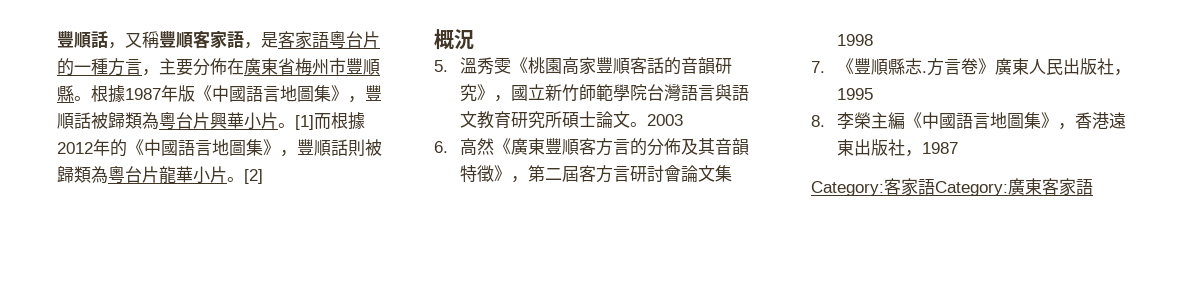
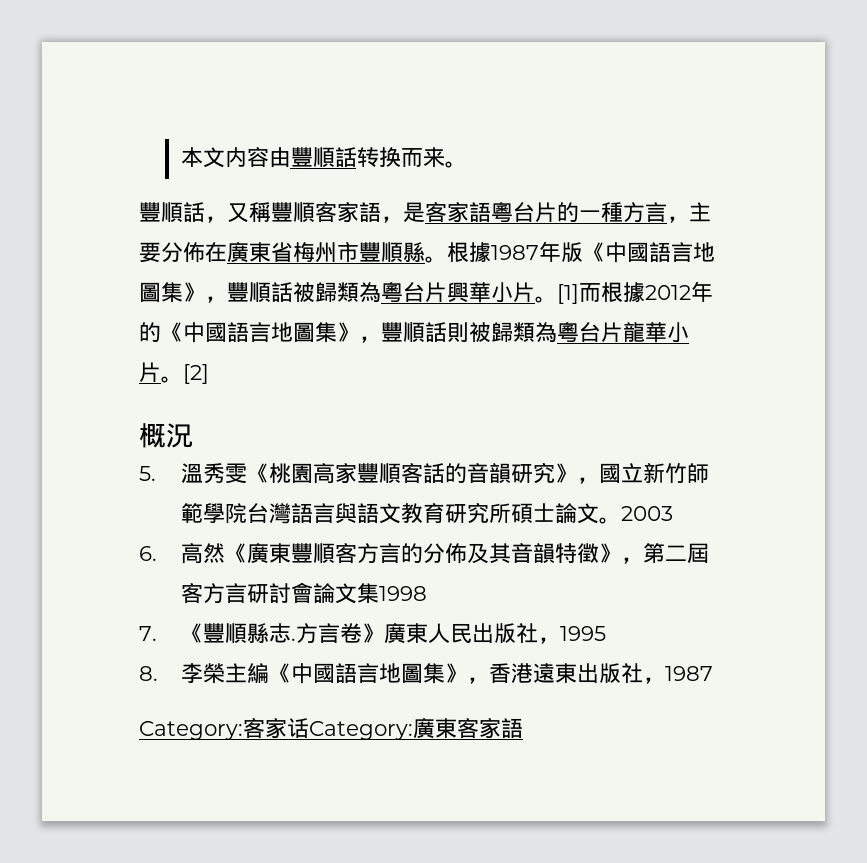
+ 本文内容由豐順話转换而来。
- Category:客家語Category:廣東客家語
+ Category:客家话Category:廣東客家語

